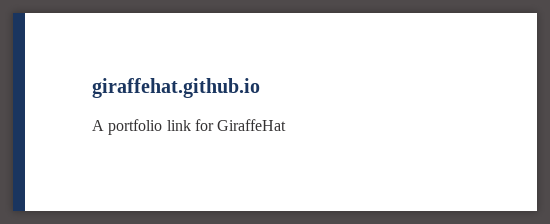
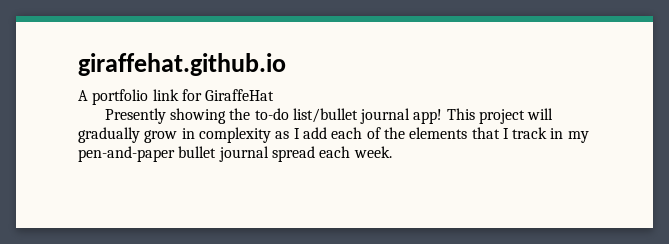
+ Presently showing the to-do list/bullet journal app! This project will gradually grow in complexity as I add each of the elements that I track in my pen-and-paper bullet journal spread each week.

